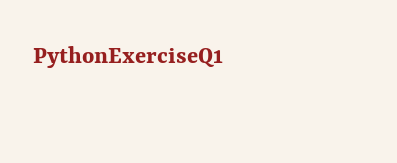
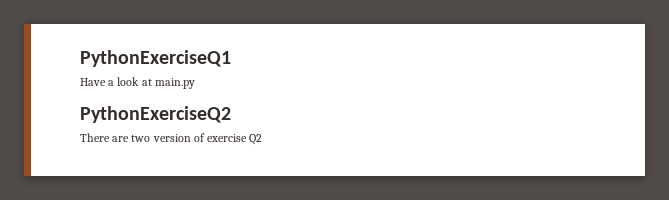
+ Have a look at main.py
+ PythonExerciseQ2
+ There are two version of exercise Q2

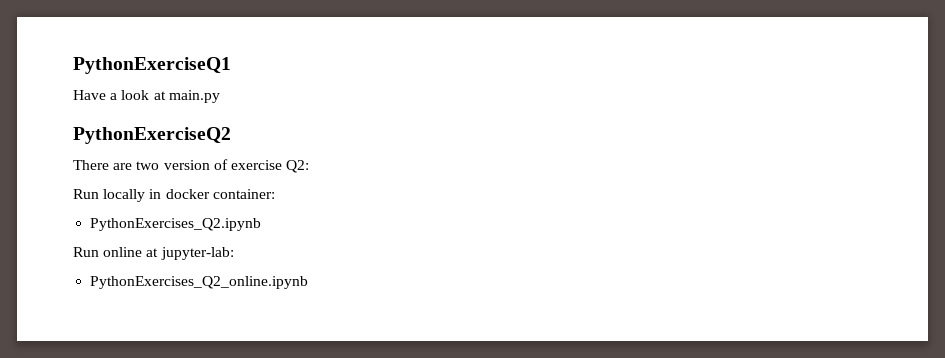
- There are two version of exercise Q2
+ There are two version of exercise Q2:
+ Run locally in docker container:
+ PythonExercises_Q2.ipynb
+ Run online at jupyter-lab:
+ PythonExercises_Q2_online.ipynb

